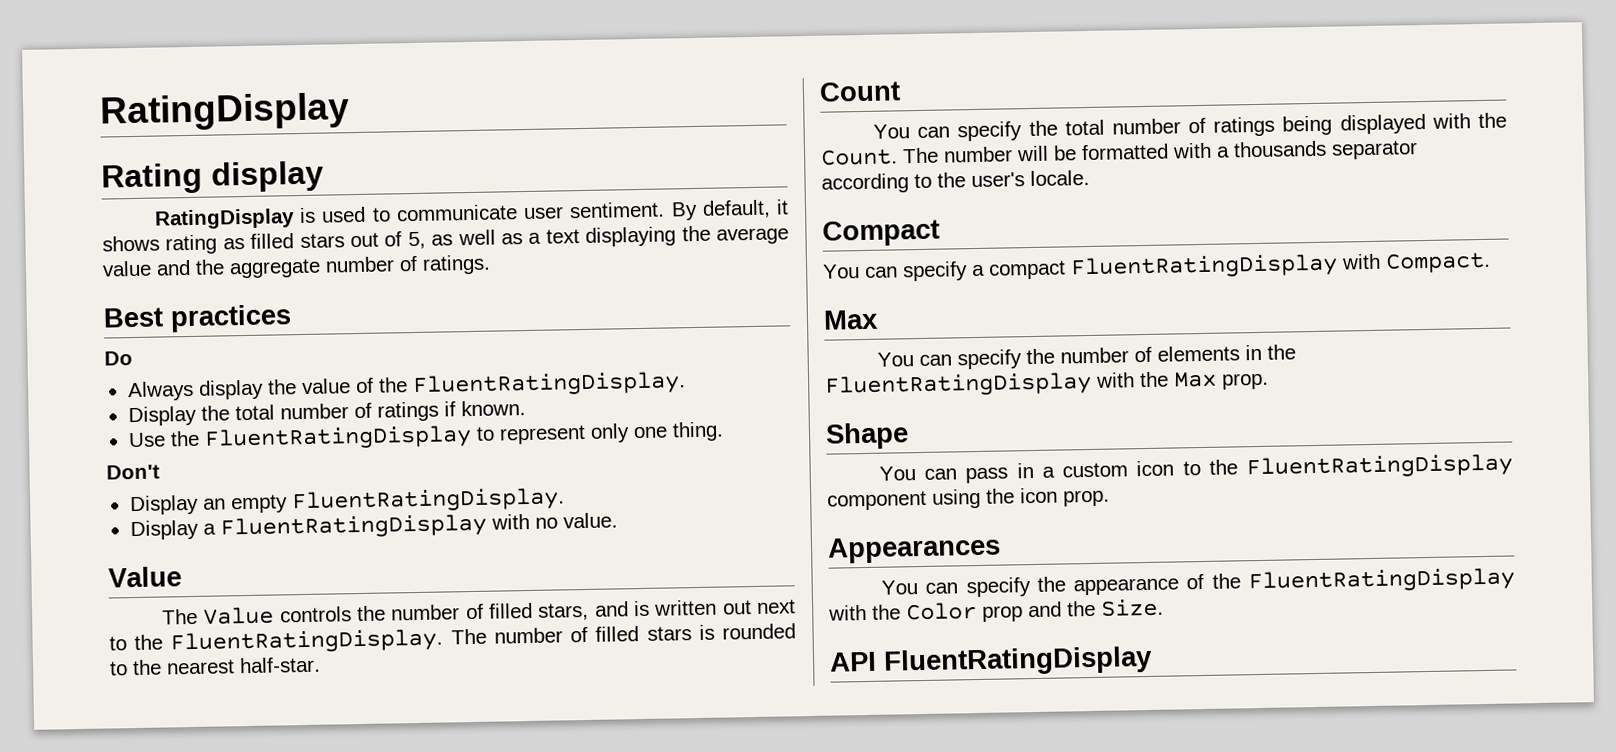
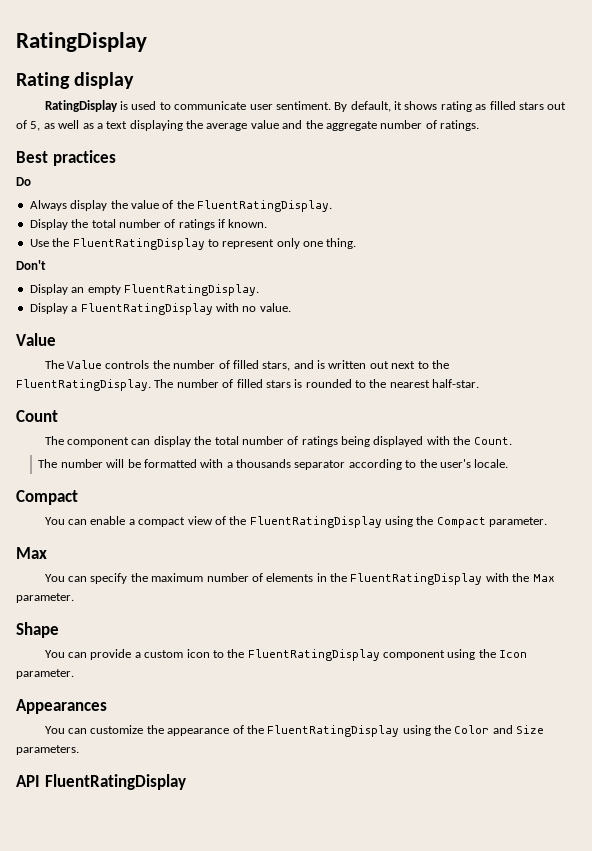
- You can specify the total number of ratings being displayed with the Count. The number will be formatted with a thousands separator according to the user's locale.
+ The component can display the total number of ratings being displayed with the Count.
+ The number will be formatted with a thousands separator according to the user's locale.
- You can specify a compact FluentRatingDisplay with Compact.
+ You can enable a compact view of the FluentRatingDisplay using the Compact parameter.
- You can specify the number of elements in the FluentRatingDisplay with the Max prop.
+ You can specify the maximum number of elements in the FluentRatingDisplay with the Max parameter.
- You can pass in a custom icon to the FluentRatingDisplay component using the icon prop.
+ You can provide a custom icon to the FluentRatingDisplay component using the Icon parameter.
- You can specify the appearance of the FluentRatingDisplay with the Color prop and the Size.
+ You can customize the appearance of the FluentRatingDisplay using the Color and Size parameters.

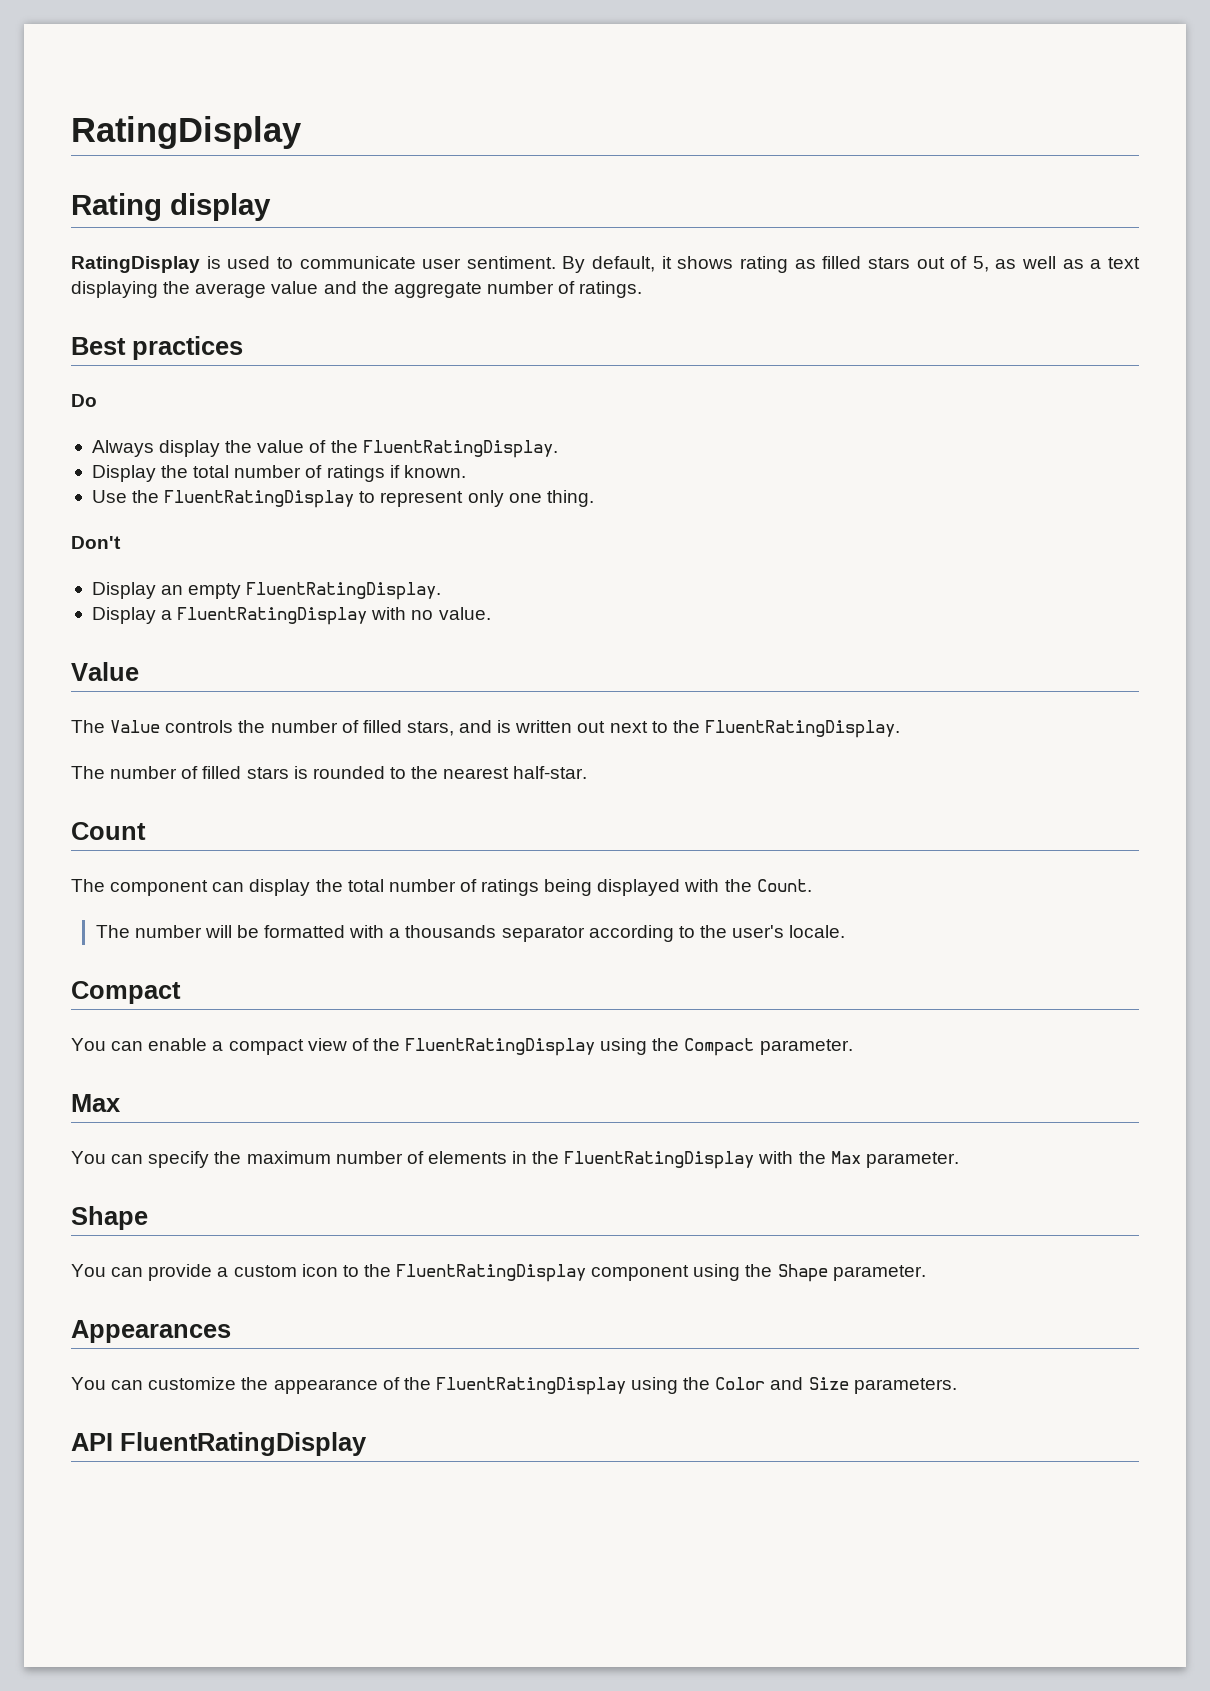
- The Value controls the number of filled stars, and is written out next to the FluentRatingDisplay. The number of filled stars is rounded to the nearest half-star.
+ The Value controls the number of filled stars, and is written out next to the FluentRatingDisplay.
+ The number of filled stars is rounded to the nearest half-star.
- You can provide a custom icon to the FluentRatingDisplay component using the Icon parameter.
+ You can provide a custom icon to the FluentRatingDisplay component using the Shape parameter.

